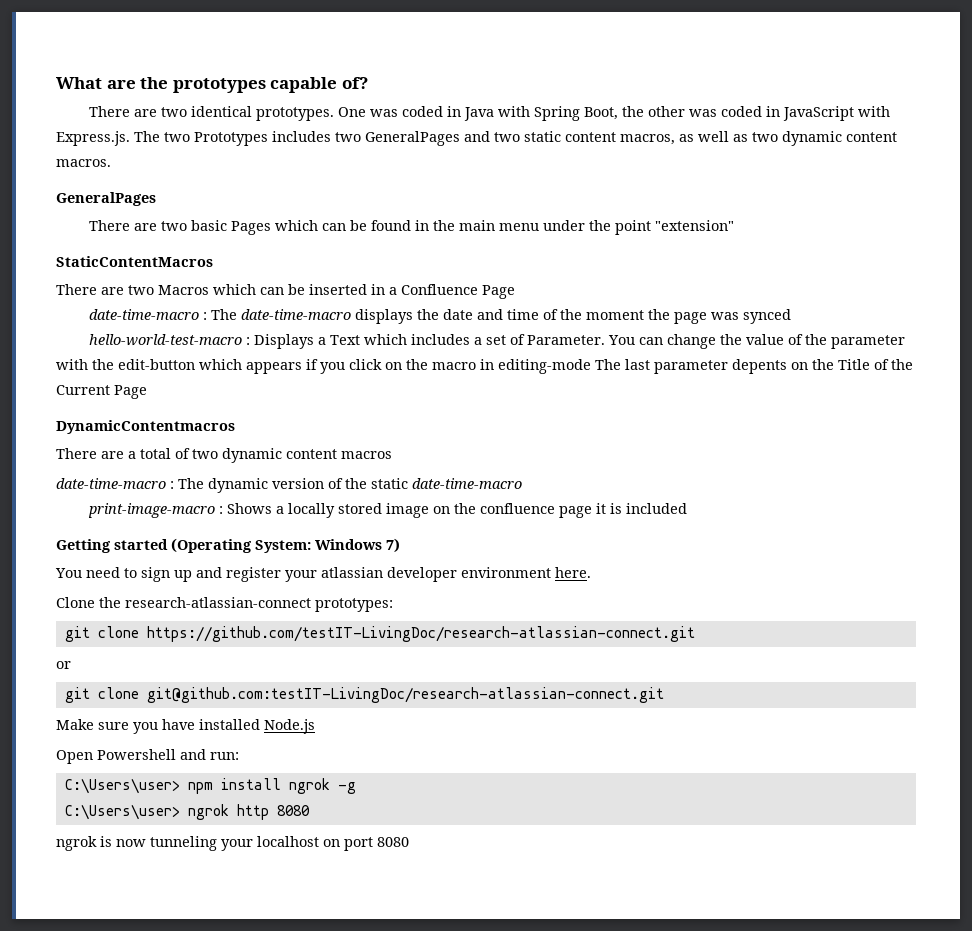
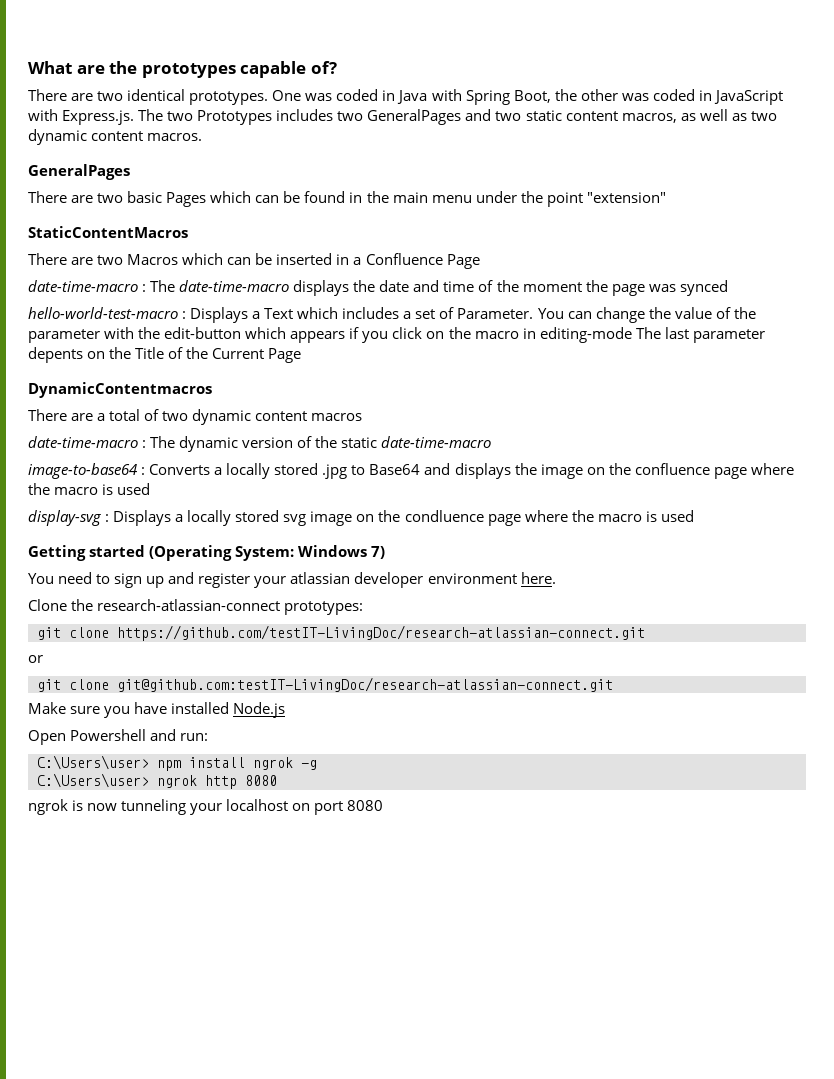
- print-image-macro : Shows a locally stored image on the confluence page it is included
+ image-to-base64 : Converts a locally stored .jpg to Base64 and displays the image on the confluence page where the macro is used
+ display-svg : Displays a locally stored svg image on the condluence page where the macro is used

